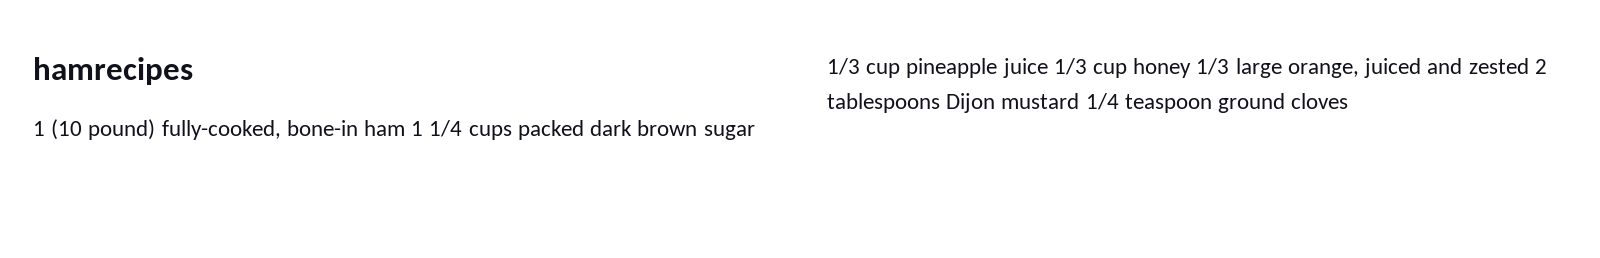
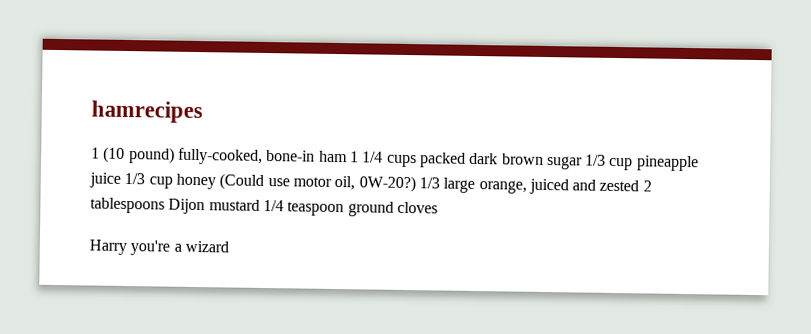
- 1 (10 pound) fully-cooked, bone-in ham 1 1/4 cups packed dark brown sugar 1/3 cup pineapple juice 1/3 cup honey 1/3 large orange, juiced and zested 2 tablespoons Dijon mustard 1/4 teaspoon ground cloves
+ 1 (10 pound) fully-cooked, bone-in ham 1 1/4 cups packed dark brown sugar 1/3 cup pineapple juice 1/3 cup honey (Could use motor oil, 0W-20?) 1/3 large orange, juiced and zested 2 tablespoons Dijon mustard 1/4 teaspoon ground cloves
+ Harry you're a wizard

